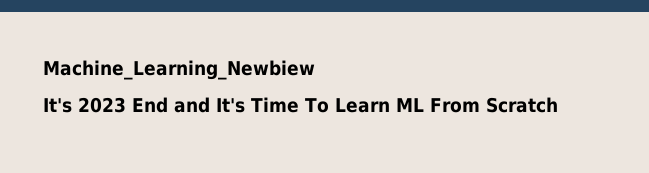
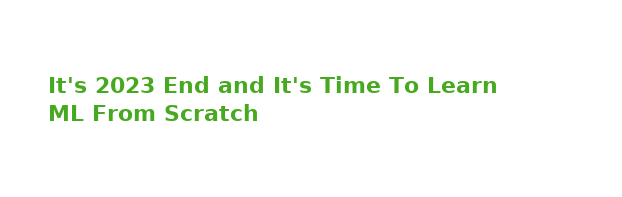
- Machine_Learning_Newbiew

